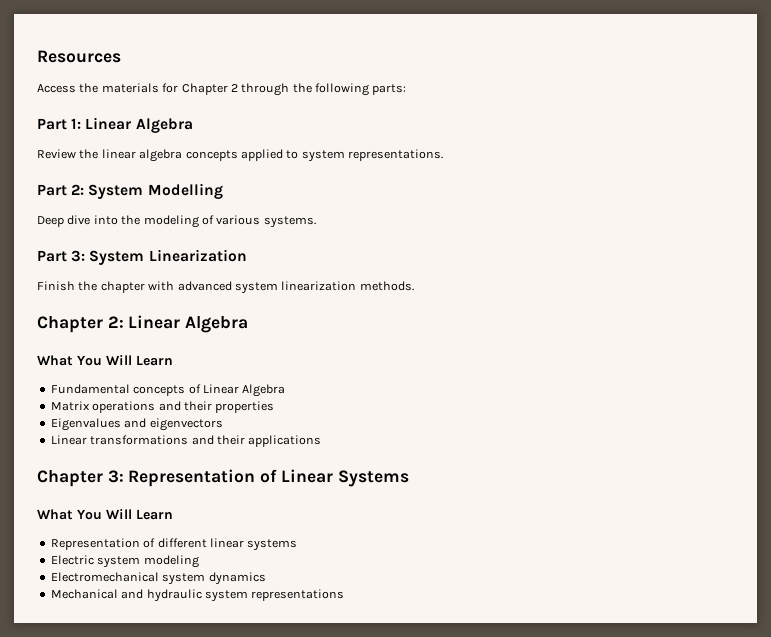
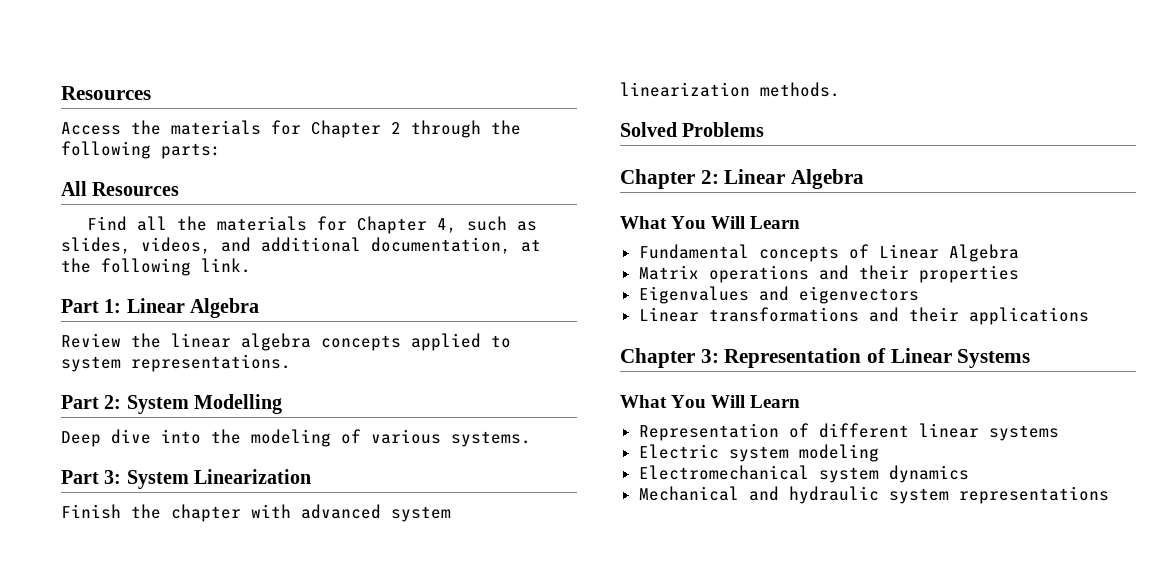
+ All Resources
+ Find all the materials for Chapter 4, such as slides, videos, and additional documentation, at the following link.
+ Solved Problems

